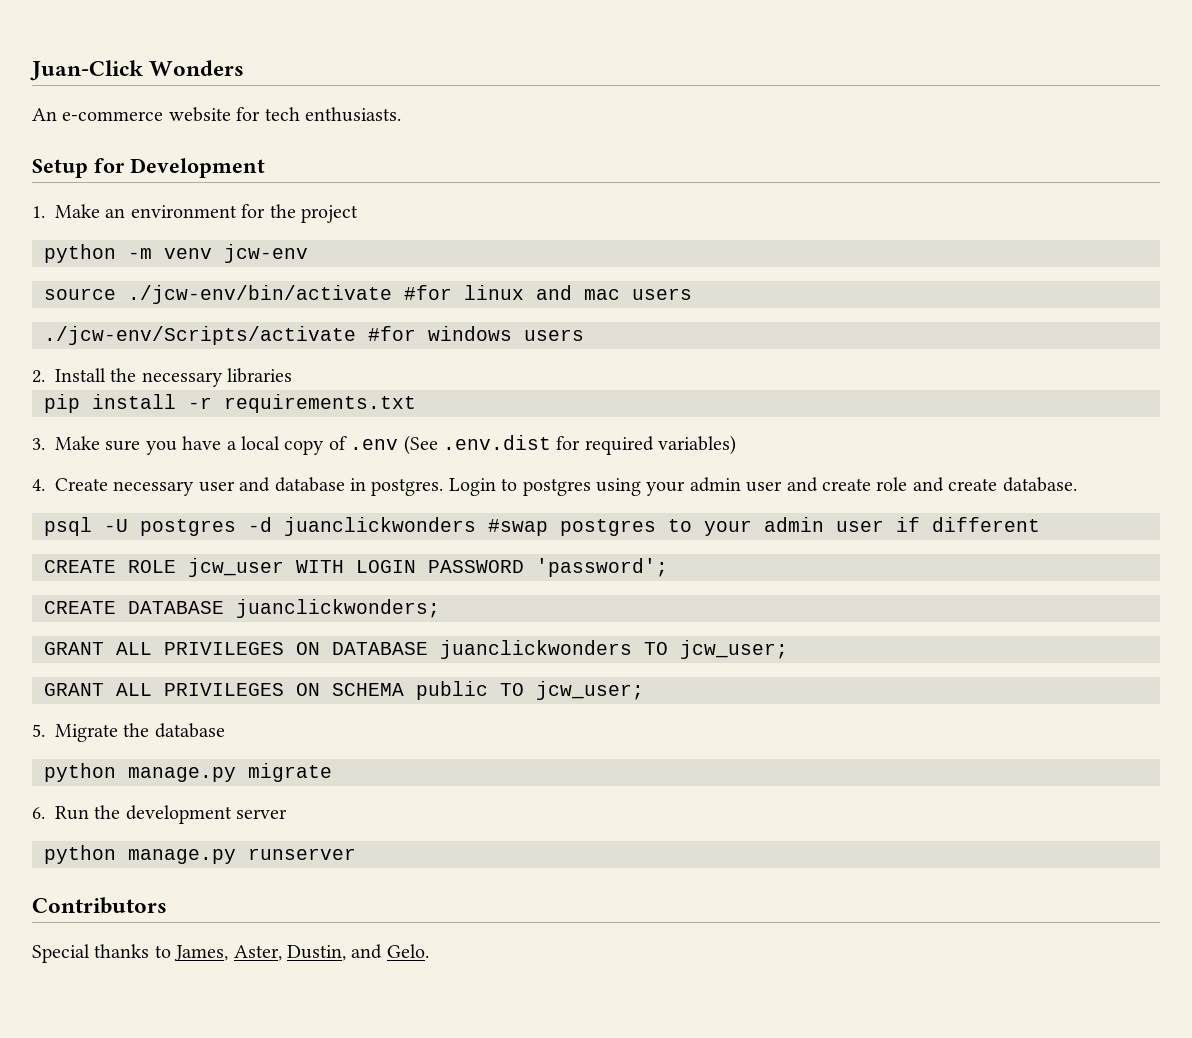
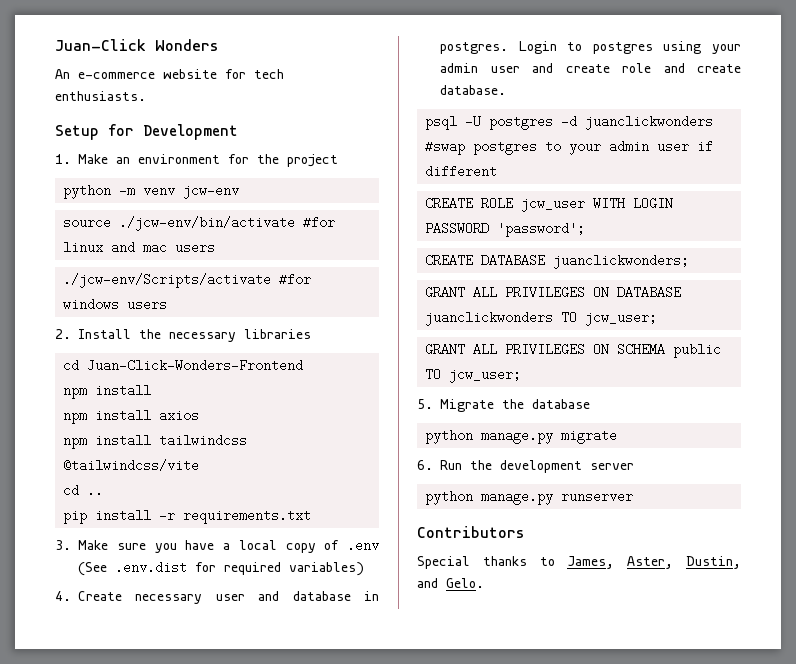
+ cd Juan-Click-Wonders-Frontend
+ npm install
+ npm install axios
+ npm install tailwindcss @tailwindcss/vite
+ cd ..

